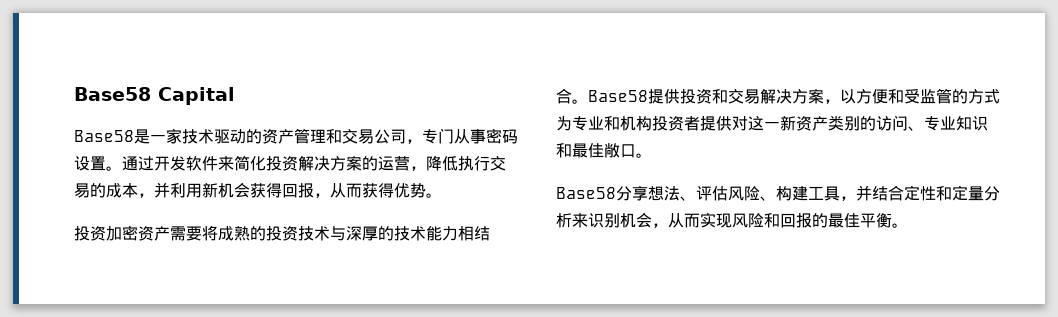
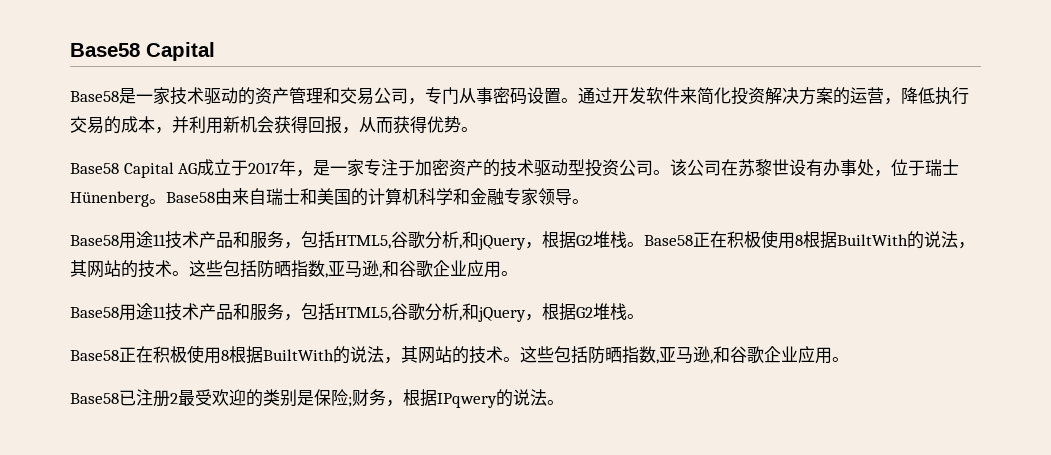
- 投资加密资产需要将成熟的投资技术与深厚的技术能力相结合。Base58提供投资和交易解决方案，以方便和受监管的方式为专业和机构投资者提供对这一新资产类别的访问、专业知识和最佳敞口。
- Base58分享想法、评估风险、构建工具，并结合定性和定量分析来识别机会，从而实现风险和回报的最佳平衡。
+ Base58 Capital AG成立于2017年，是一家专注于加密资产的技术驱动型投资公司。该公司在苏黎世设有办事处，位于瑞士Hünenberg。Base58由来自瑞士和美国的计算机科学和金融专家领导。
+ Base58用途11技术产品和服务，包括HTML5,谷歌分析,和jQuery，根据G2堆栈。Base58正在积极使用8根据BuiltWith的说法，其网站的技术。这些包括防晒指数,亚马逊,和谷歌企业应用。
+ Base58用途11技术产品和服务，包括HTML5,谷歌分析,和jQuery，根据G2堆栈。
+ Base58正在积极使用8根据BuiltWith的说法，其网站的技术。这些包括防晒指数,亚马逊,和谷歌企业应用。
+ Base58已注册2最受欢迎的类别是保险;财务，根据IPqwery的说法。

